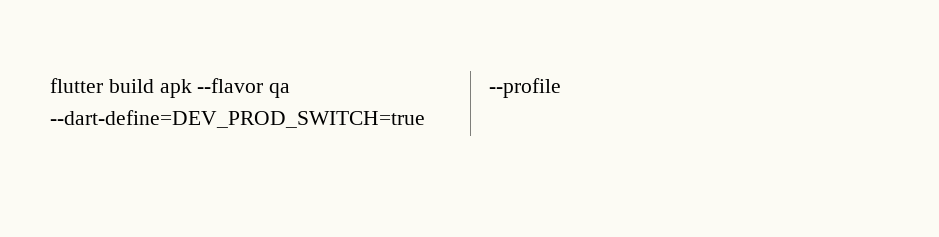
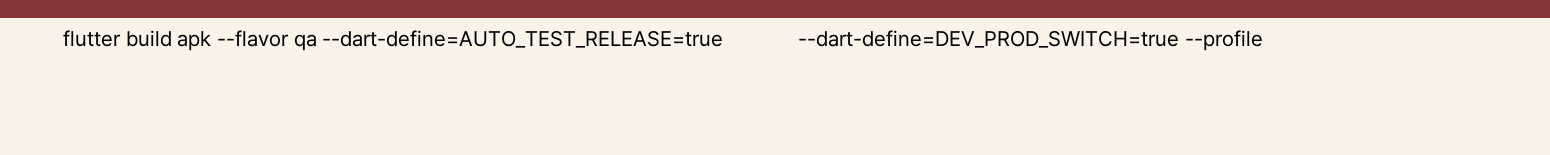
- flutter build apk --flavor qa --dart-define=DEV_PROD_SWITCH=true --profile
+ flutter build apk --flavor qa --dart-define=AUTO_TEST_RELEASE=true --dart-define=DEV_PROD_SWITCH=true --profile

